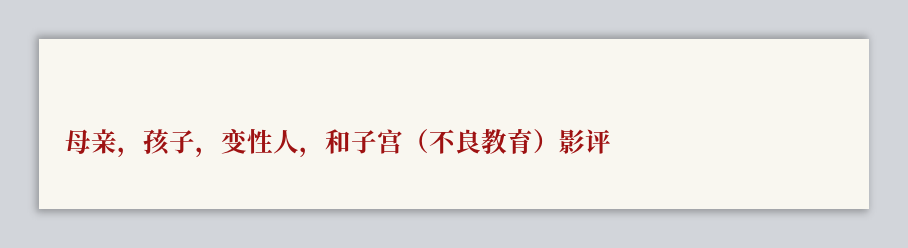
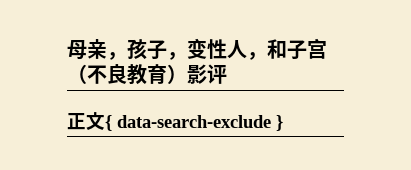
+ 正文{ data-search-exclude }

